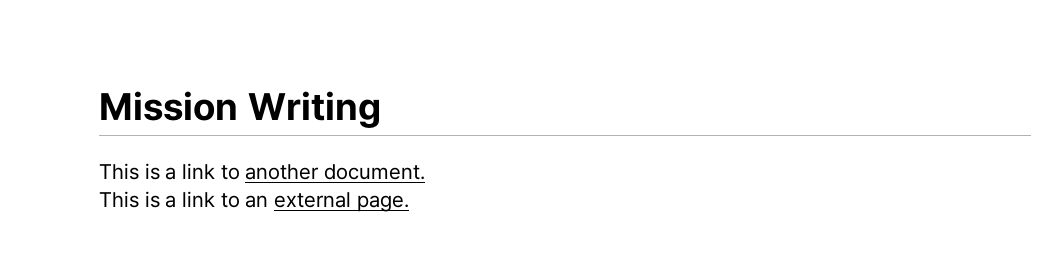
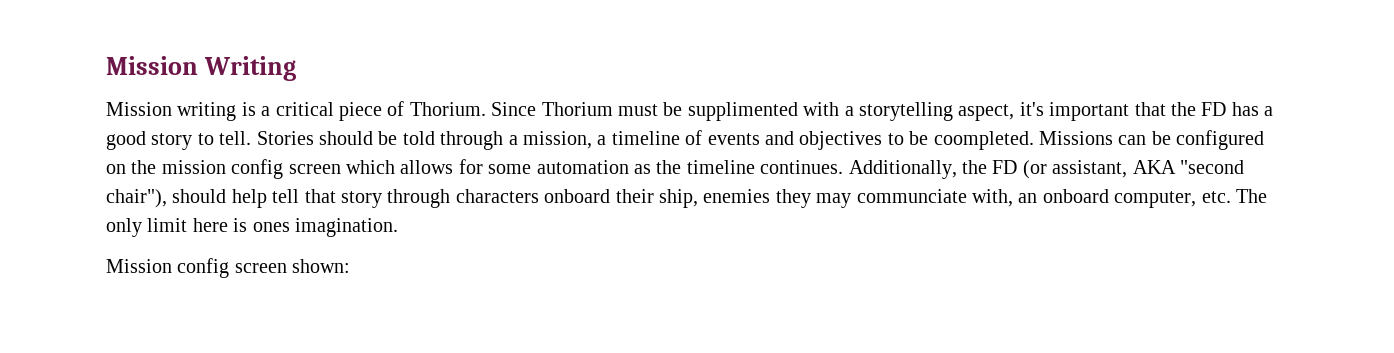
- This is a link to another document.
- This is a link to an external page.
+ Mission writing is a critical piece of Thorium. Since Thorium must be supplimented with a storytelling aspect, it's important that the FD has a good story to tell. Stories should be told through a mission, a timeline of events and objectives to be coompleted. Missions can be configured on the mission config screen which allows for some automation as the timeline continues. Additionally, the FD (or assistant, AKA "second chair"), should help tell that story through characters onboard their ship, enemies they may communciate with, an onboard computer, etc. The only limit here is ones imagination.
+ Mission config screen shown:

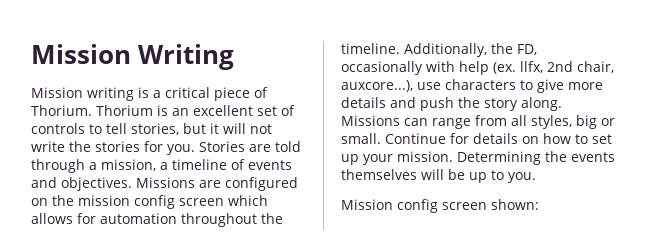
- Since Thorium must be supplimented with a storytelling aspect, it's important that the FD has a good story to tell. Stories should be told through a mission, a timeline of events and objectives to be coompleted. Missions can be configured on the mission config screen which allows for some automation as the timeline continues. Additionally, the FD (or assistant, AKA "second chair"), should help tell that story through characters onboard their ship, enemies they may communciate with, an onboard computer, etc. The only limit here is ones imagination.
+ Thorium is an excellent set of controls to tell stories, but it will not write the stories for you. Stories are told through a mission, a timeline of events and objectives. Missions are configured on the mission config screen which allows for automation throughout the timeline. Additionally, the FD, occasionally with help (ex. llfx, 2nd chair, auxcore...), use characters to give more details and push the story along. Missions can range from all styles, big or small. Continue for details on how to set up your mission. Determining the events themselves will be up to you.

